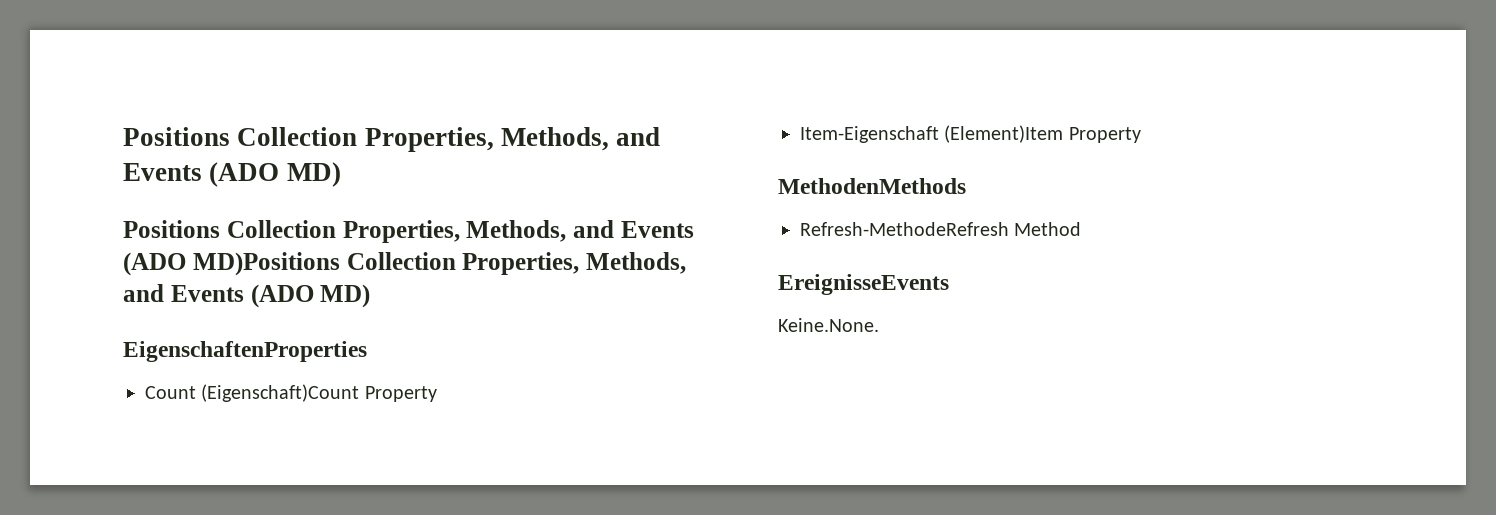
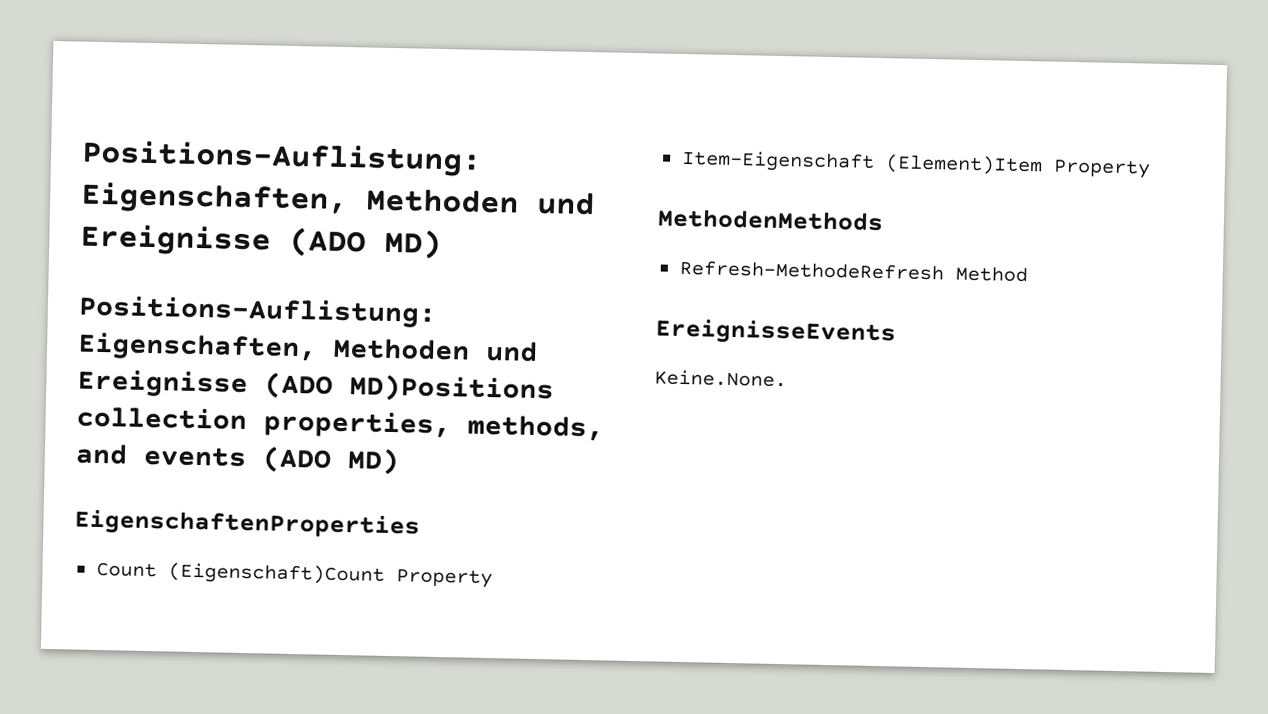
- Positions Collection Properties, Methods, and Events (ADO MD)
- Positions Collection Properties, Methods, and Events (ADO MD)Positions Collection Properties, Methods, and Events (ADO MD)
+ Positions-Auflistung: Eigenschaften, Methoden und Ereignisse (ADO MD)
+ Positions-Auflistung: Eigenschaften, Methoden und Ereignisse (ADO MD)Positions collection properties, methods, and events (ADO MD)

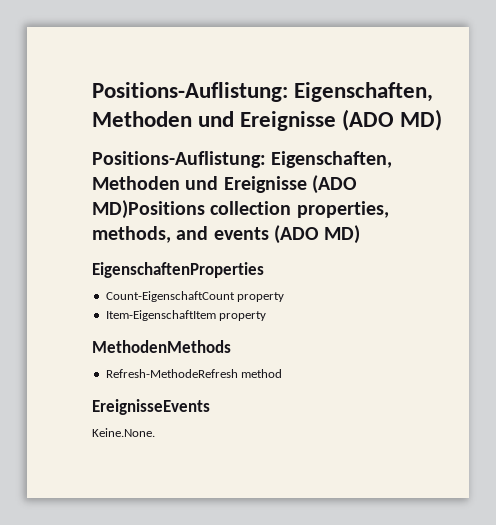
- Count (Eigenschaft)Count Property
- Item-Eigenschaft (Element)Item Property
+ Count-EigenschaftCount property
+ Item-EigenschaftItem property
- Refresh-MethodeRefresh Method
+ Refresh-MethodeRefresh method

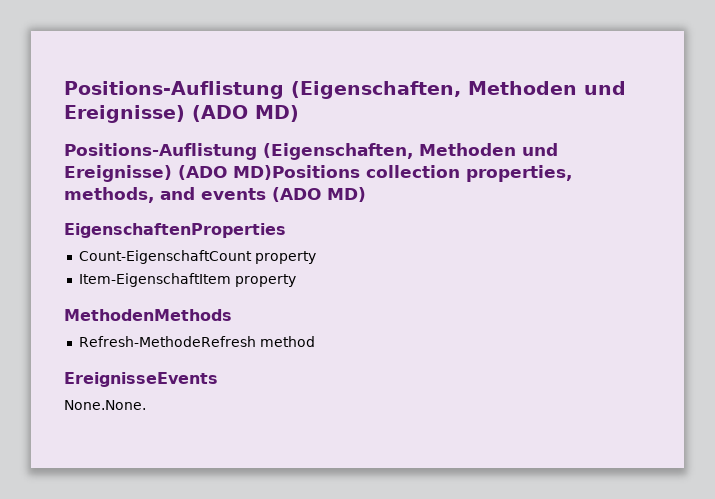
- Positions-Auflistung: Eigenschaften, Methoden und Ereignisse (ADO MD)
- Positions-Auflistung: Eigenschaften, Methoden und Ereignisse (ADO MD)Positions collection properties, methods, and events (ADO MD)
+ Positions-Auflistung (Eigenschaften, Methoden und Ereignisse) (ADO MD)
+ Positions-Auflistung (Eigenschaften, Methoden und Ereignisse) (ADO MD)Positions collection properties, methods, and events (ADO MD)
- Keine.None.
+ None.None.

